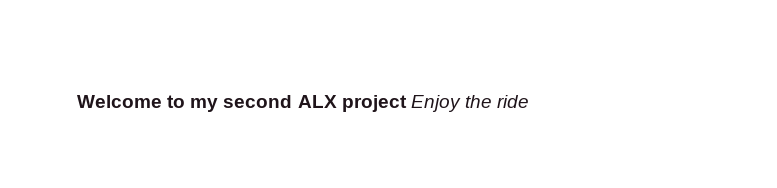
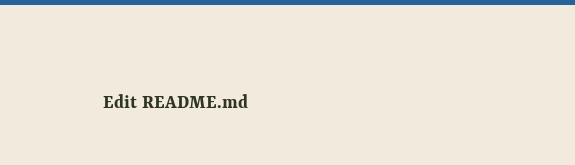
- Welcome to my second ALX project Enjoy the ride
+ Edit README.md

